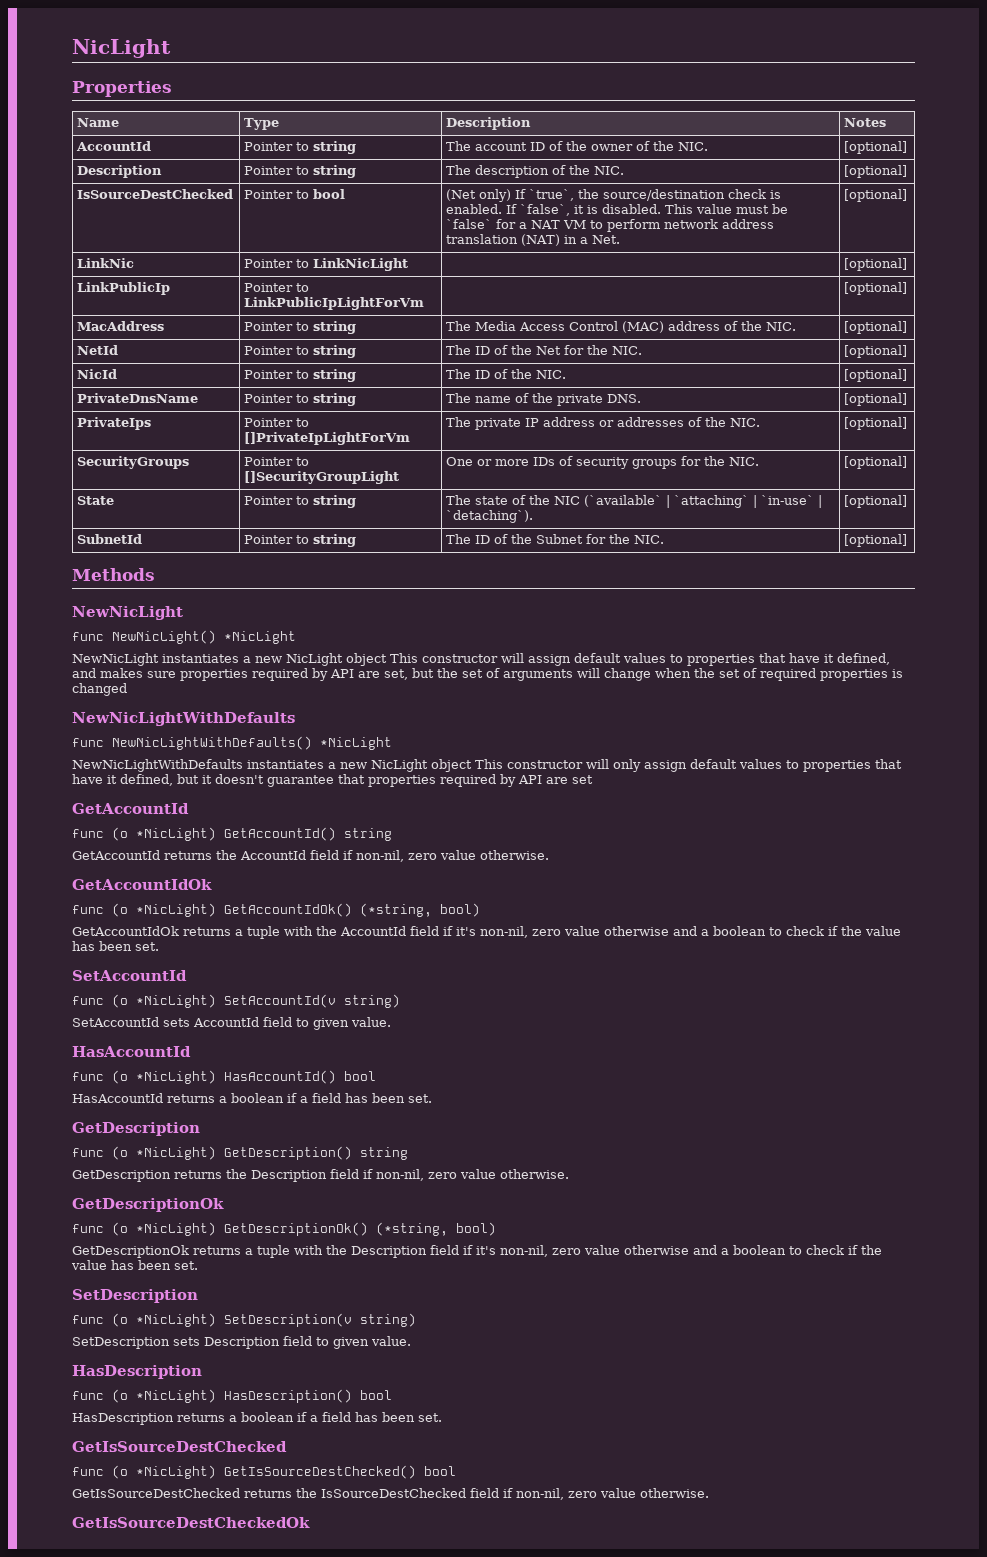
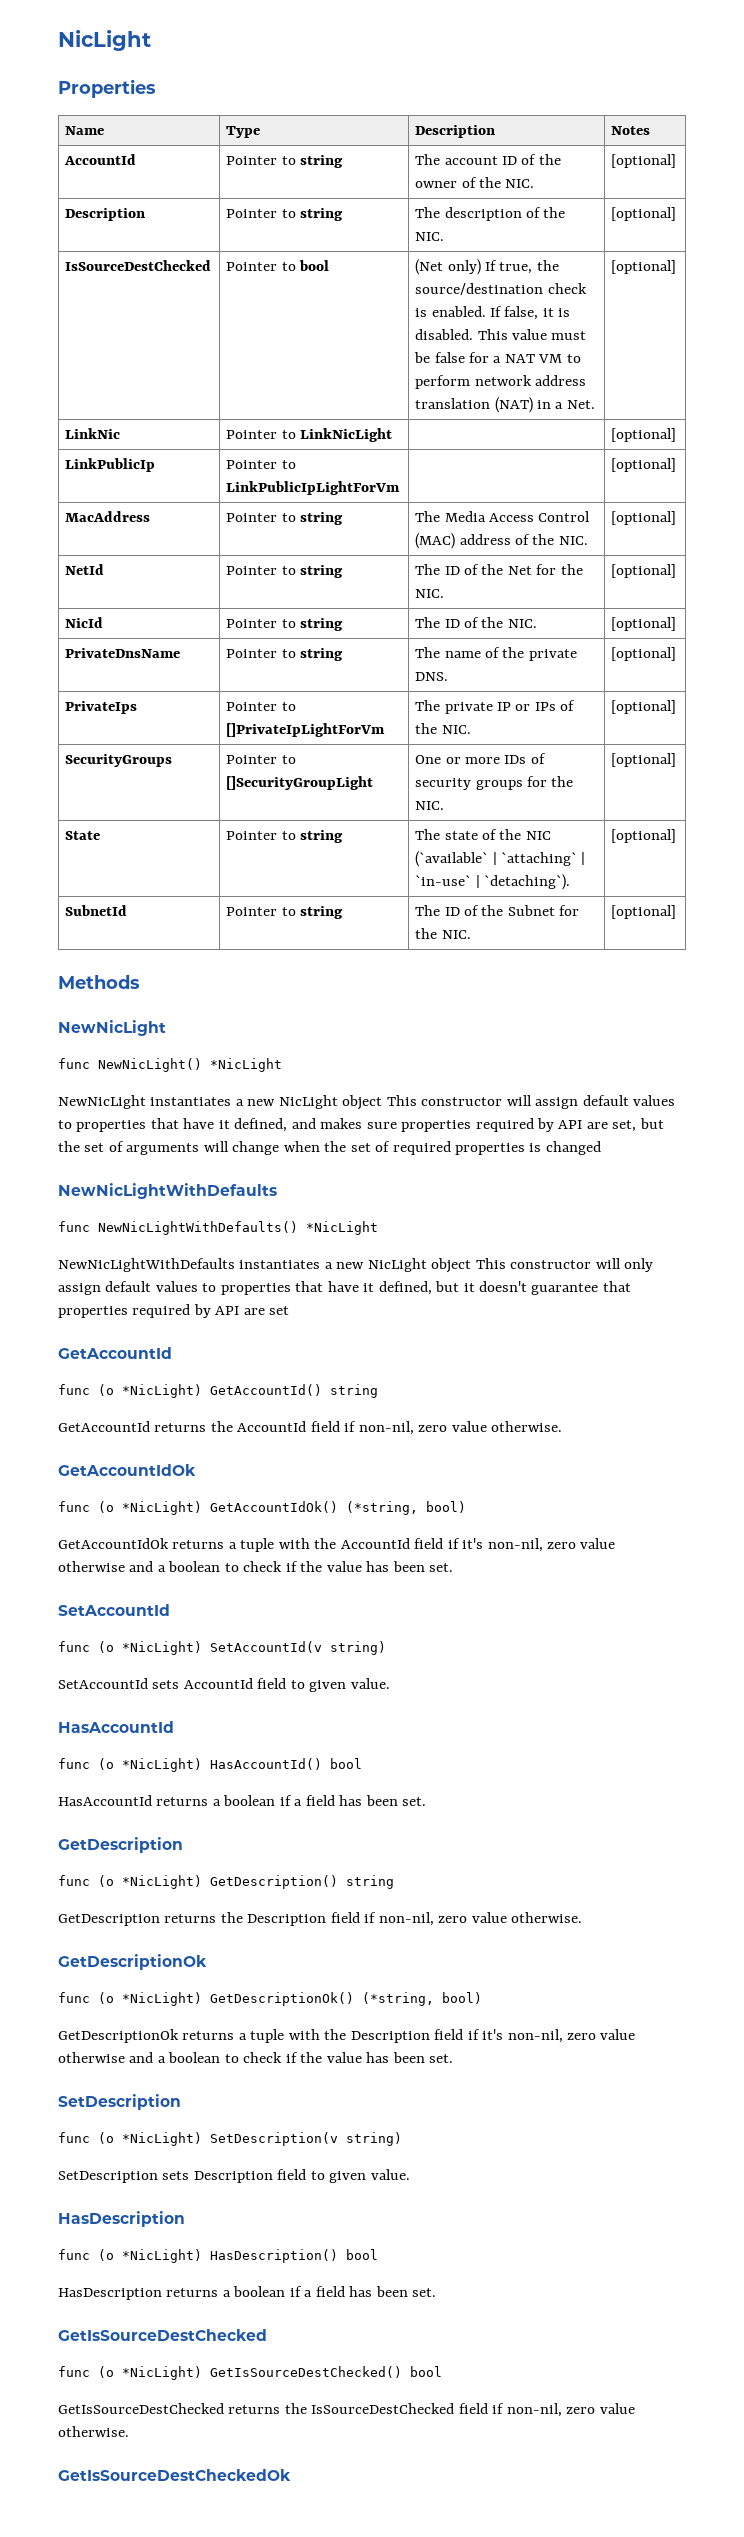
- IsSourceDestChecked | Pointer to bool | (Net only) If `true`, the source/destination check is enabled. If `false`, it is disabled. This value must be `false` for a NAT VM to perform network address translation (NAT) in a Net. | [optional]
+ IsSourceDestChecked | Pointer to bool | (Net only) If true, the source/destination check is enabled. If false, it is disabled. This value must be false for a NAT VM to perform network address translation (NAT) in a Net. | [optional]
- PrivateIps | Pointer to []PrivateIpLightForVm | The private IP address or addresses of the NIC. | [optional]
+ PrivateIps | Pointer to []PrivateIpLightForVm | The private IP or IPs of the NIC. | [optional]

